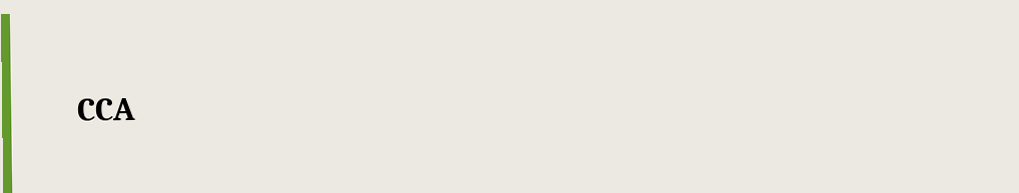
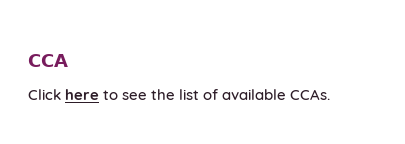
+ Click here to see the list of available CCAs.

